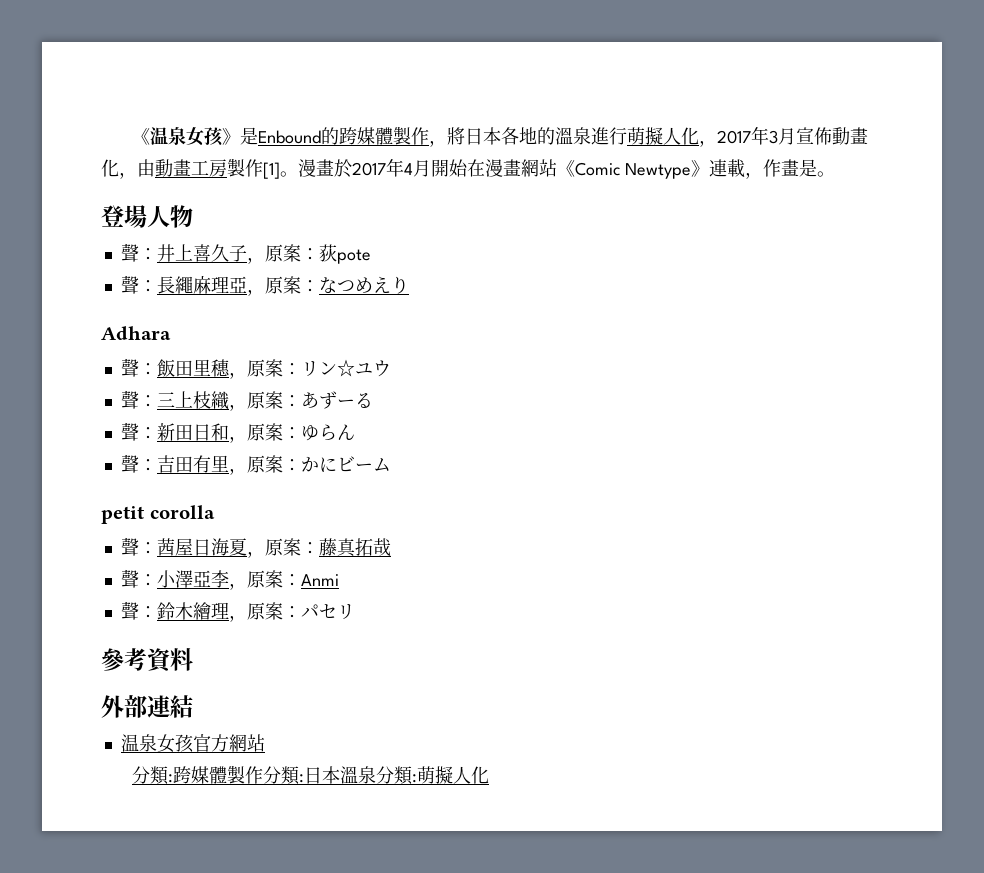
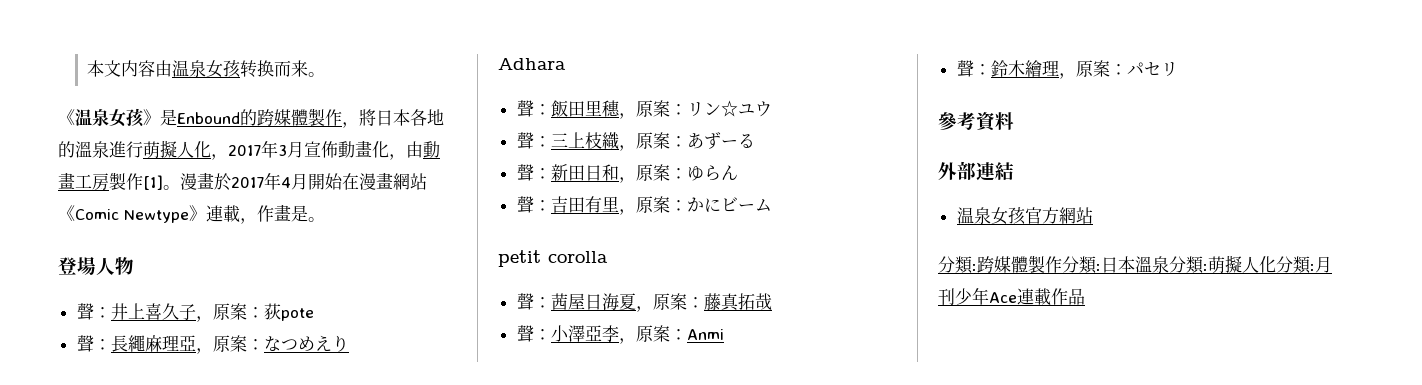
+ 本文内容由温泉女孩转换而来。
- 分類:跨媒體製作分類:日本溫泉分類:萌擬人化
+ 分類:跨媒體製作分類:日本溫泉分類:萌擬人化分類:月刊少年Ace連載作品

